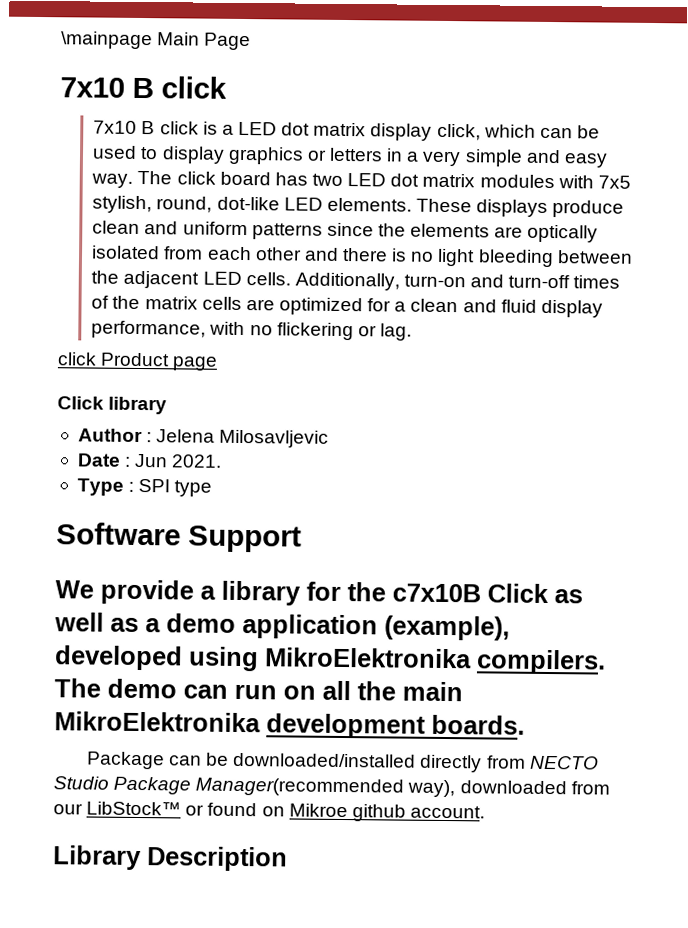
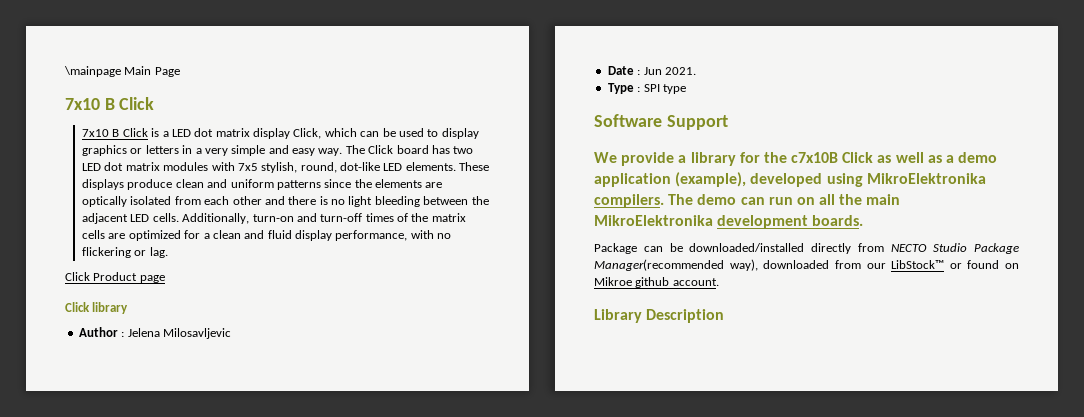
  \mainpage Main Page
- 7x10 B click
- 7x10 B click is a LED dot matrix display click, which can be used to display graphics or letters in a very simple and easy way.
+ 7x10 B Click
+ 7x10 B Click is a LED dot matrix display Click, which can be used to display graphics or letters in a very simple and easy way.
- The click board has two LED dot matrix modules with 7x5 stylish, round, dot-like LED elements.
+ The Click board has two LED dot matrix modules with 7x5 stylish, round, dot-like LED elements.
- click Product page
+ Click Product page

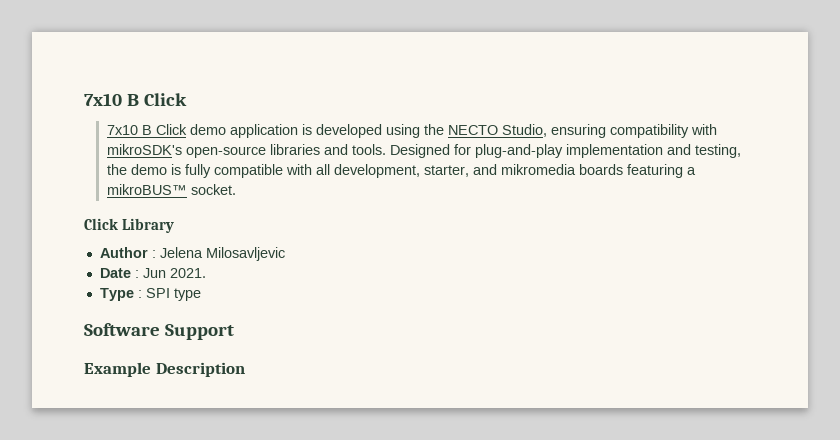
- \mainpage Main Page
- 7x10 B Click is a LED dot matrix display Click, which can be used to display graphics or letters in a very simple and easy way. The Click board has two LED dot matrix modules with 7x5 stylish, round, dot-like LED elements. These displays produce clean and uniform patterns since the elements are optically isolated from each other and there is no light bleeding between the adjacent LED cells. Additionally, turn-on and turn-off times of the matrix cells are optimized for a clean and fluid display performance, with no flickering or lag.
- Click Product page
- Click library
+ 7x10 B Click demo application is developed using the NECTO Studio, ensuring compatibility with mikroSDK's open-source libraries and tools. Designed for plug-and-play implementation and testing, the demo is fully compatible with all development, starter, and mikromedia boards featuring a mikroBUS™ socket.
+ Click Library
- We provide a library for the c7x10B Click as well as a demo application (example), developed using MikroElektronika compilers. The demo can run on all the main MikroElektronika development boards.
- Package can be downloaded/installed directly from NECTO Studio Package Manager(recommended way), downloaded from our LibStock™ or found on Mikroe github account.
- Library Description
+ Example Description

